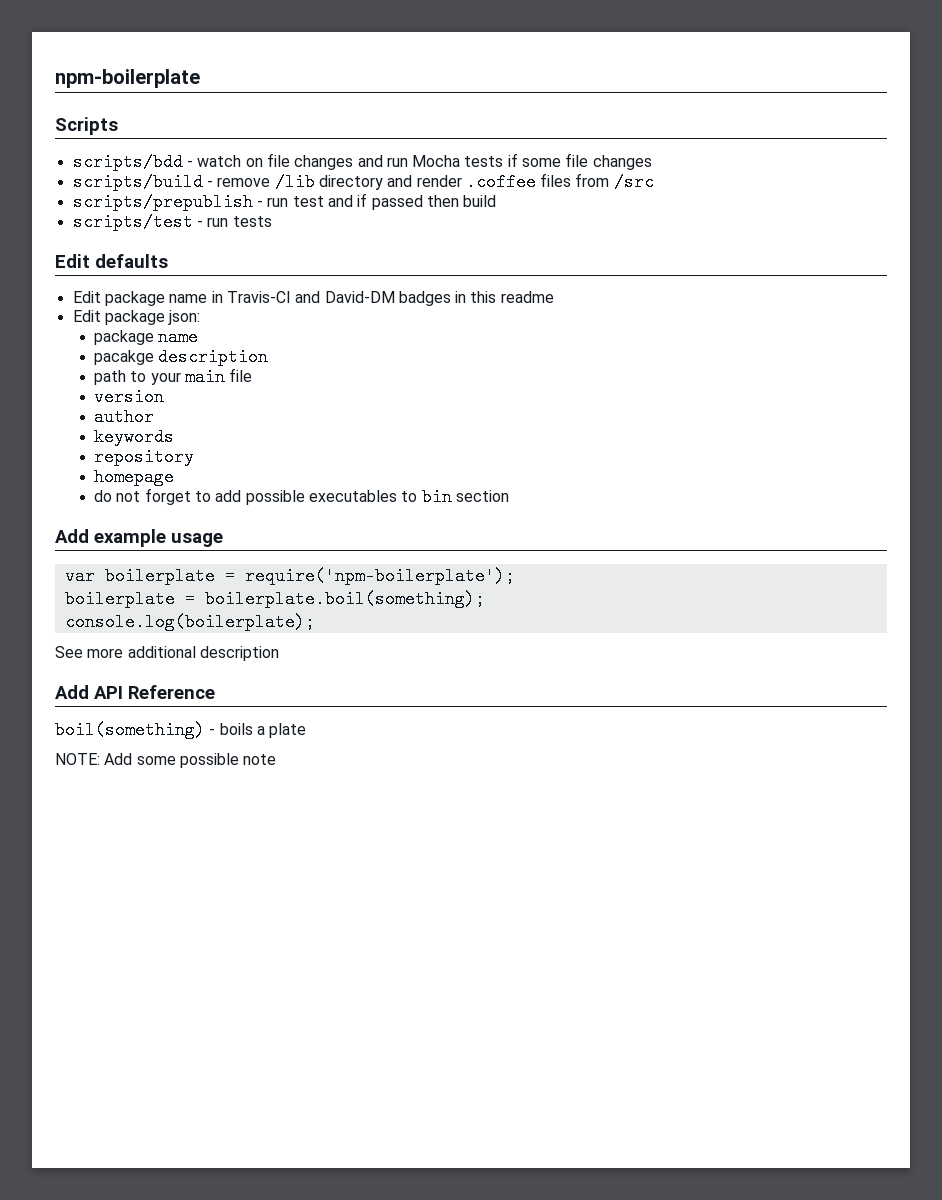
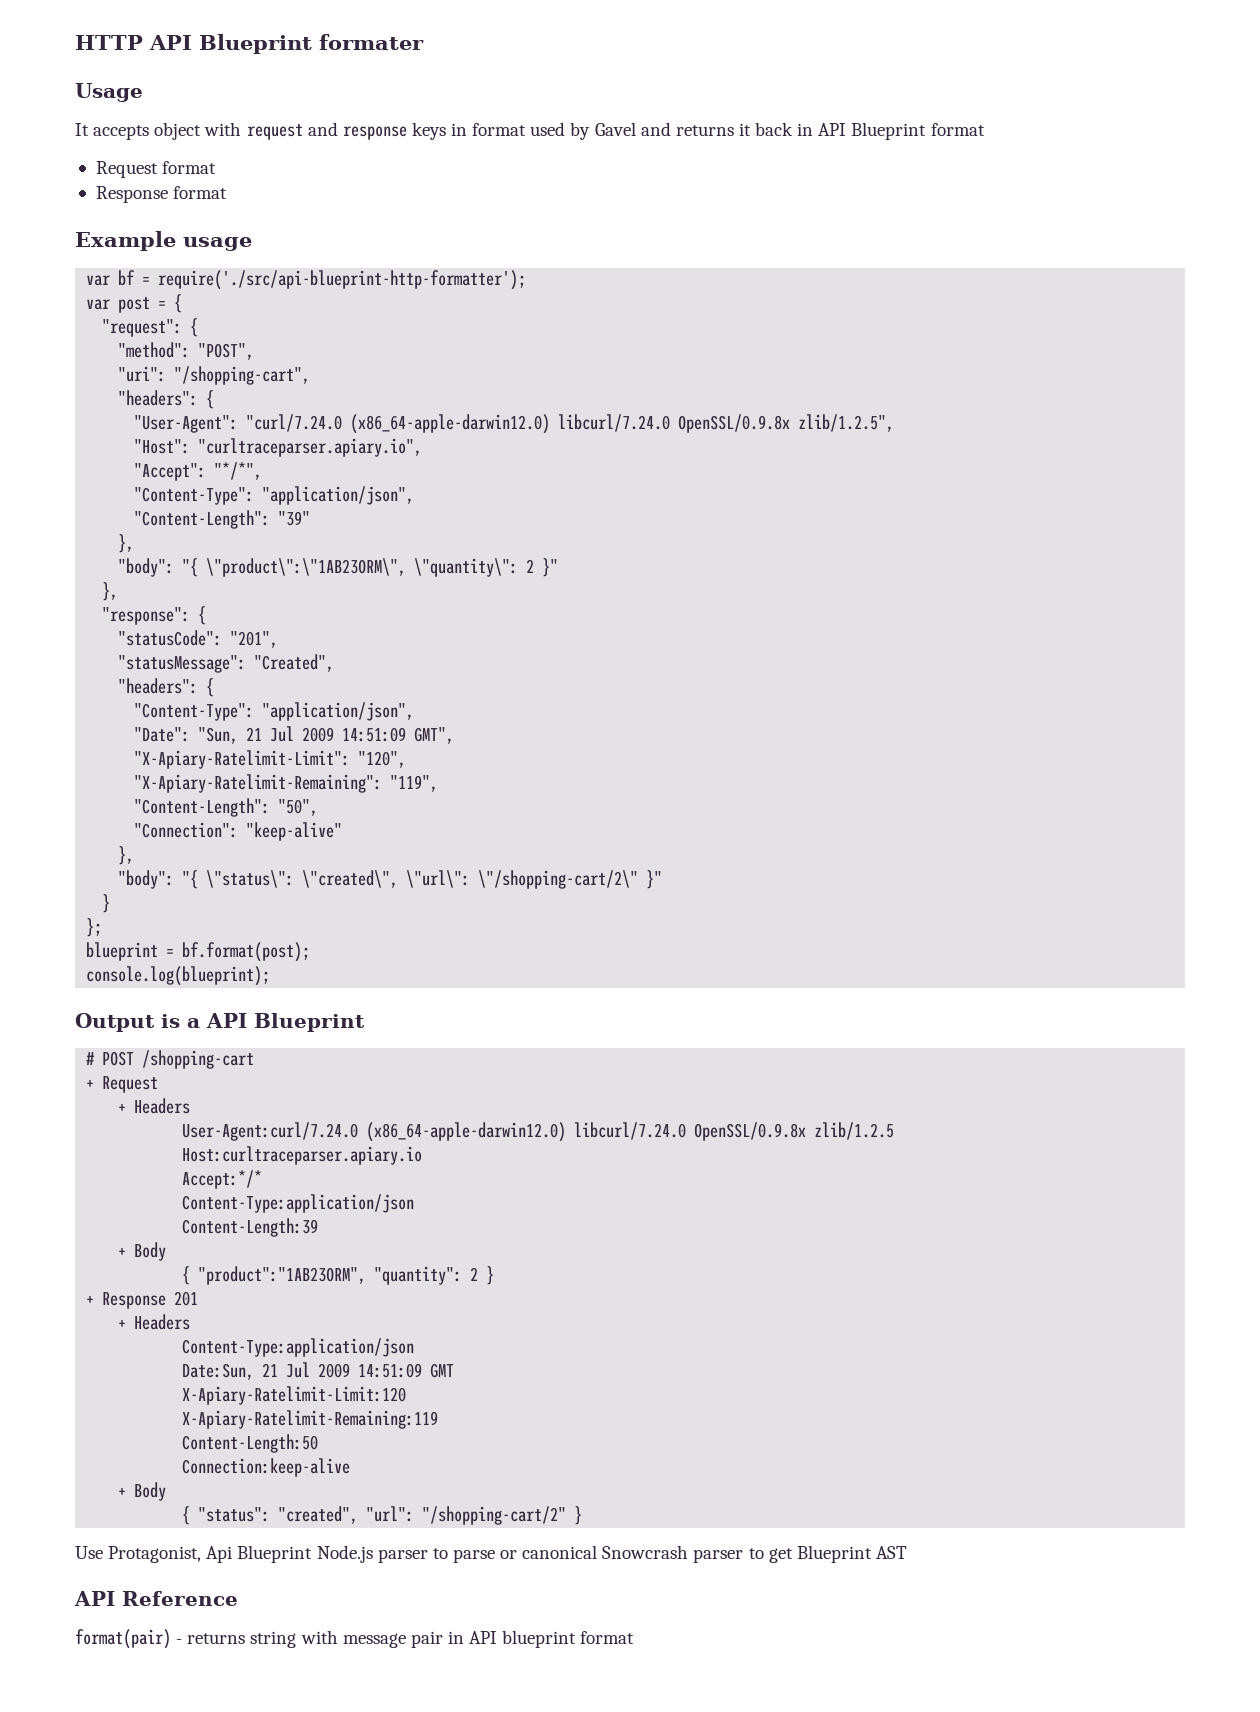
- npm-boilerplate
- Scripts
- scripts/bdd - watch on file changes and run Mocha tests if some file changes
- scripts/build - remove /lib directory and render .coffee files from /src
- scripts/prepublish - run test and if passed then build
- scripts/test - run tests
- Edit defaults
- Edit package name in Travis-CI and David-DM badges in this readme
- Edit package json:
- package name
- pacakge description
- path to your main file
- version
- author
- keywords
- repository
- homepage
- do not forget to add possible executables to bin section
- Add example usage
- var boilerplate = require('npm-boilerplate');
- boilerplate = boilerplate.boil(something);
- console.log(boilerplate);
- See more additional description
- Add API Reference
- boil(something) - boils a plate
- NOTE: Add some possible note
+ HTTP API Blueprint formater
+ Usage
+ It accepts object with request and response keys in format used by Gavel and returns it back in API Blueprint format
+ Request format
+ Response format
+ Example usage
+ var bf = require('./src/api-blueprint-http-formatter');
+ var post = {
+ "request": {
+ "method": "POST",
+ "uri": "/shopping-cart",
+ "headers": {
+ "User-Agent": "curl/7.24.0 (x86_64-apple-darwin12.0) libcurl/7.24.0 OpenSSL/0.9.8x zlib/1.2.5",
+ "Host": "curltraceparser.apiary.io",
+ "Accept": "*/*",
+ "Content-Type": "application/json",
+ "Content-Length": "39"
+ },
+ "body": "{ \"product\":\"1AB23ORM\", \"quantity\": 2 }"
+ },
+ "response": {
+ "statusCode": "201",
+ "statusMessage": "Created",
+ "headers": {
+ "Content-Type": "application/json",
+ "Date": "Sun, 21 Jul 2009 14:51:09 GMT",
+ "X-Apiary-Ratelimit-Limit": "120",
+ "X-Apiary-Ratelimit-Remaining": "119",
+ "Content-Length": "50",
+ "Connection": "keep-alive"
+ },
+ "body": "{ \"status\": \"created\", \"url\": \"/shopping-cart/2\" }"
+ }
+ };
+ blueprint = bf.format(post);
+ console.log(blueprint);
+ Output is a API Blueprint
+ # POST /shopping-cart
+ + Request
+ + Headers
+ User-Agent:curl/7.24.0 (x86_64-apple-darwin12.0) libcurl/7.24.0 OpenSSL/0.9.8x zlib/1.2.5
+ Host:curltraceparser.apiary.io
+ Accept:*/*
+ Content-Type:application/json
+ Content-Length:39
+ + Body
+ { "product":"1AB23ORM", "quantity": 2 }
+ + Response 201
+ + Headers
+ Content-Type:application/json
+ Date:Sun, 21 Jul 2009 14:51:09 GMT
+ X-Apiary-Ratelimit-Limit:120
+ X-Apiary-Ratelimit-Remaining:119
+ Content-Length:50
+ Connection:keep-alive
+ + Body
+ { "status": "created", "url": "/shopping-cart/2" }
+ Use Protagonist, Api Blueprint Node.js parser to parse or canonical Snowcrash parser to get Blueprint AST
+ API Reference
+ format(pair) - returns string with message pair in API blueprint format

